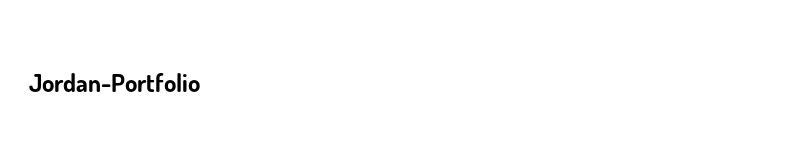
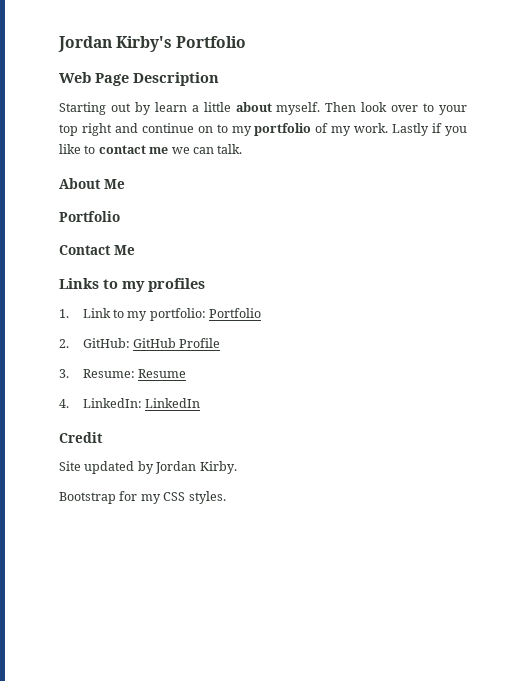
- Jordan-Portfolio
+ Jordan Kirby's Portfolio
+ Web Page Description
+ Starting out by learn a little about myself. Then look over to your top right and continue on to my portfolio of my work. Lastly if you like to contact me we can talk.
+ About Me
+ Portfolio
+ Contact Me
+ Links to my profiles
+ 1. Link to my portfolio: Portfolio
+ 2. GitHub: GitHub Profile
+ 3. Resume: Resume
+ 4. LinkedIn: LinkedIn
+ Credit
+ Site updated by Jordan Kirby.
+ Bootstrap for my CSS styles.

